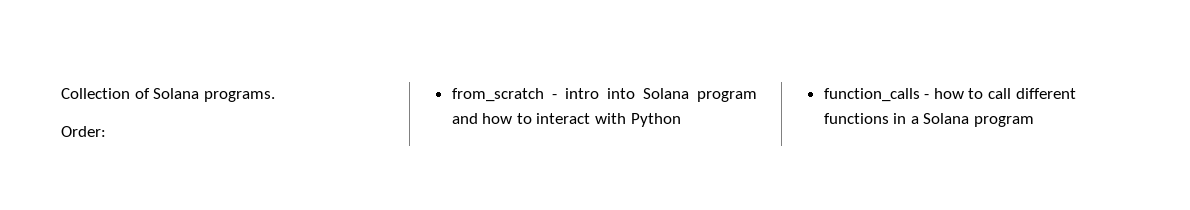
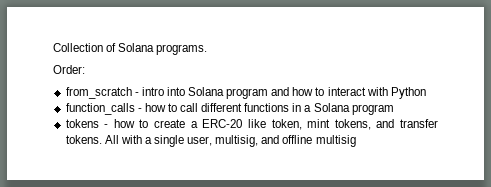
+ tokens - how to create a ERC-20 like token, mint tokens, and transfer tokens. All with a single user, multisig, and offline multisig

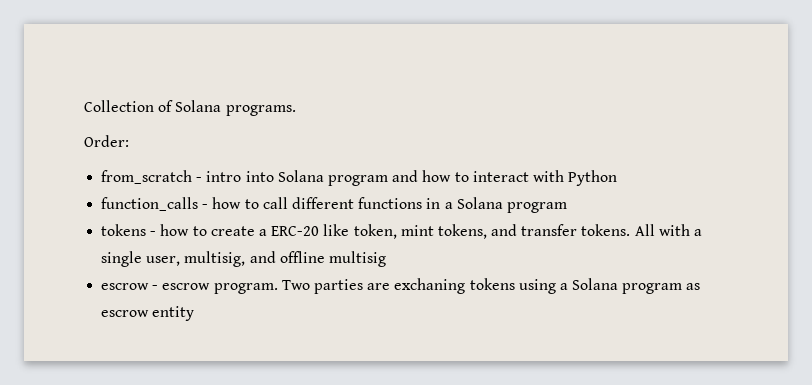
+ escrow - escrow program. Two parties are exchaning tokens using a Solana program as escrow entity

